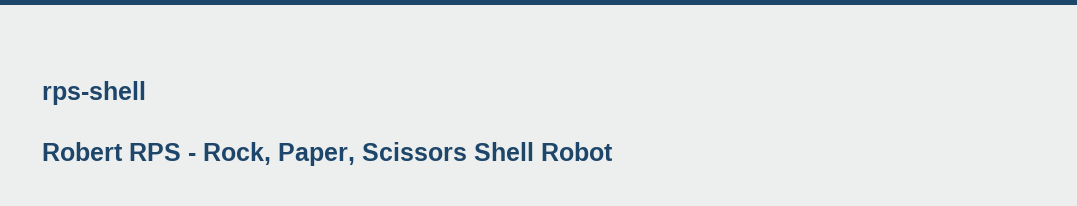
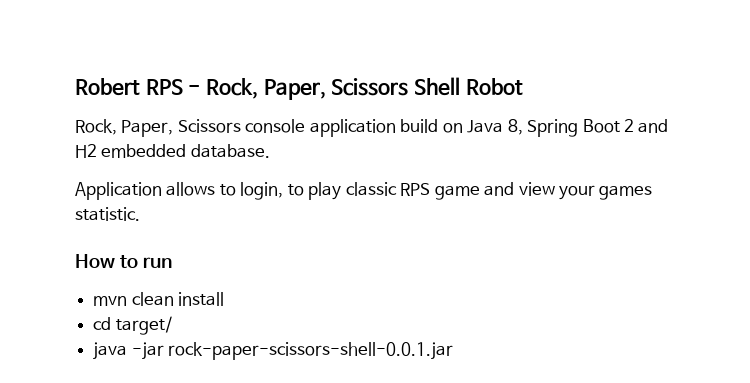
- rps-shell
+ Rock, Paper, Scissors console application build on Java 8, Spring Boot 2 and H2 embedded database.
+ Application allows to login, to play classic RPS game and view your games statistic.
+ How to run
+ mvn clean install
+ cd target/
+ java -jar rock-paper-scissors-shell-0.0.1.jar

